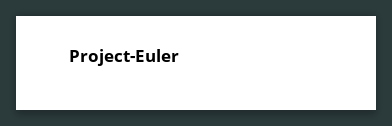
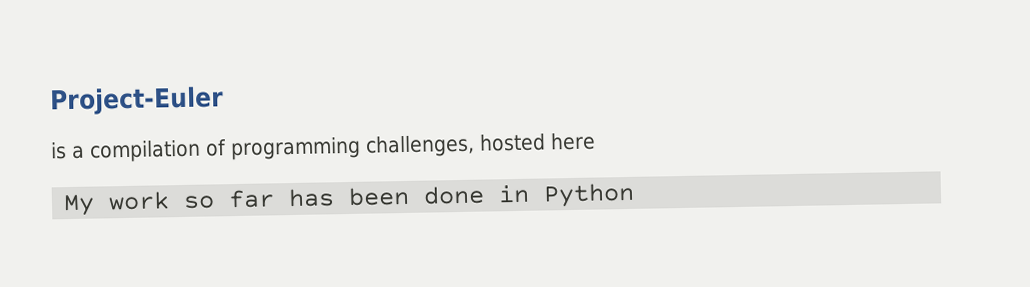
+ is a compilation of programming challenges, hosted here
+ My work so far has been done in Python

